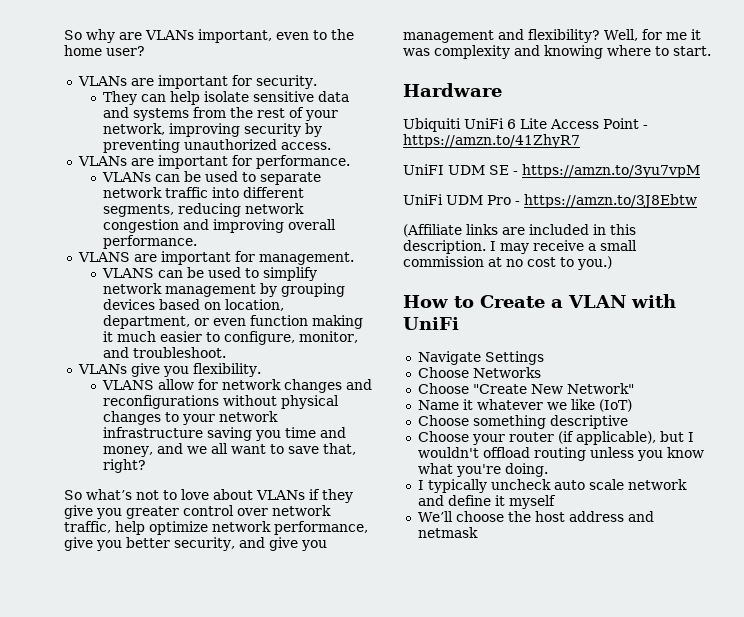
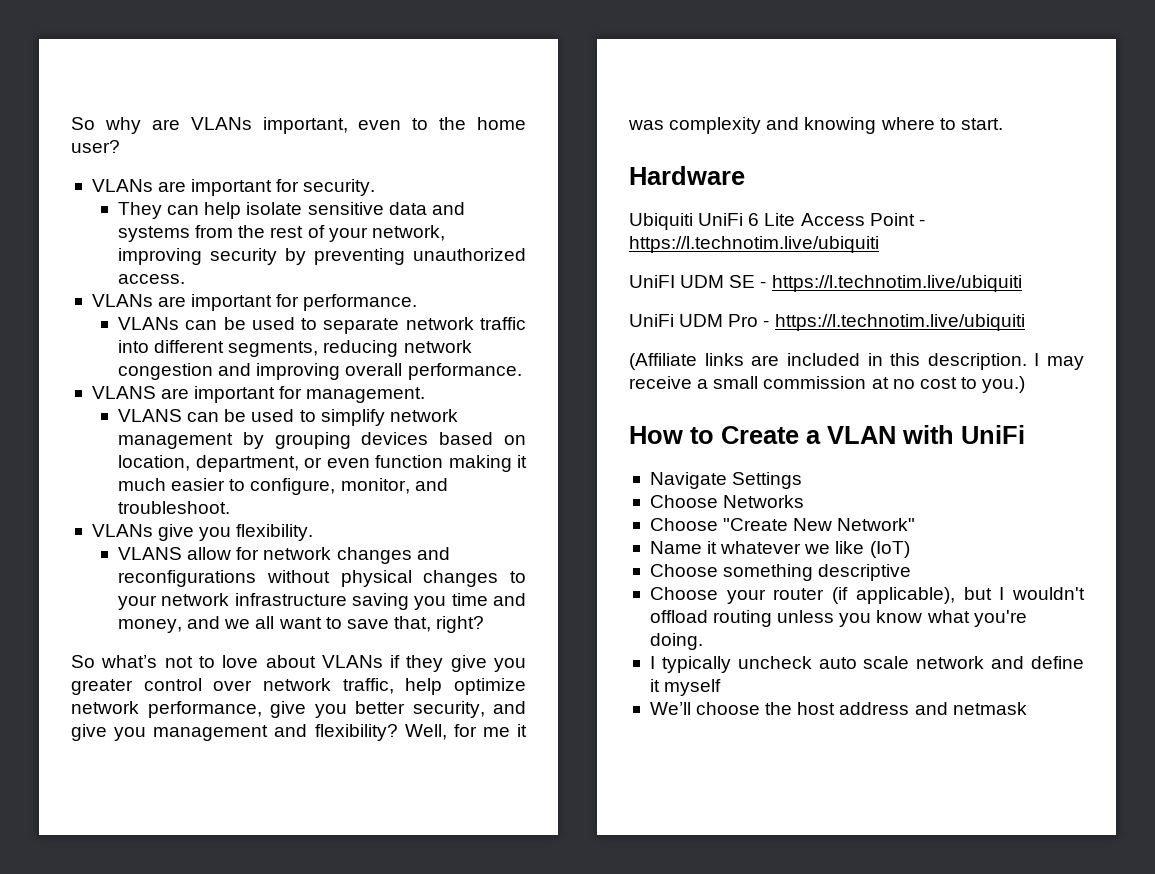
- Ubiquiti UniFi 6 Lite Access Point - https://amzn.to/41ZhyR7
+ Ubiquiti UniFi 6 Lite Access Point - https://l.technotim.live/ubiquiti
- UniFI UDM SE - https://amzn.to/3yu7vpM
+ UniFI UDM SE - https://l.technotim.live/ubiquiti
- UniFi UDM Pro - https://amzn.to/3J8Ebtw
+ UniFi UDM Pro - https://l.technotim.live/ubiquiti

